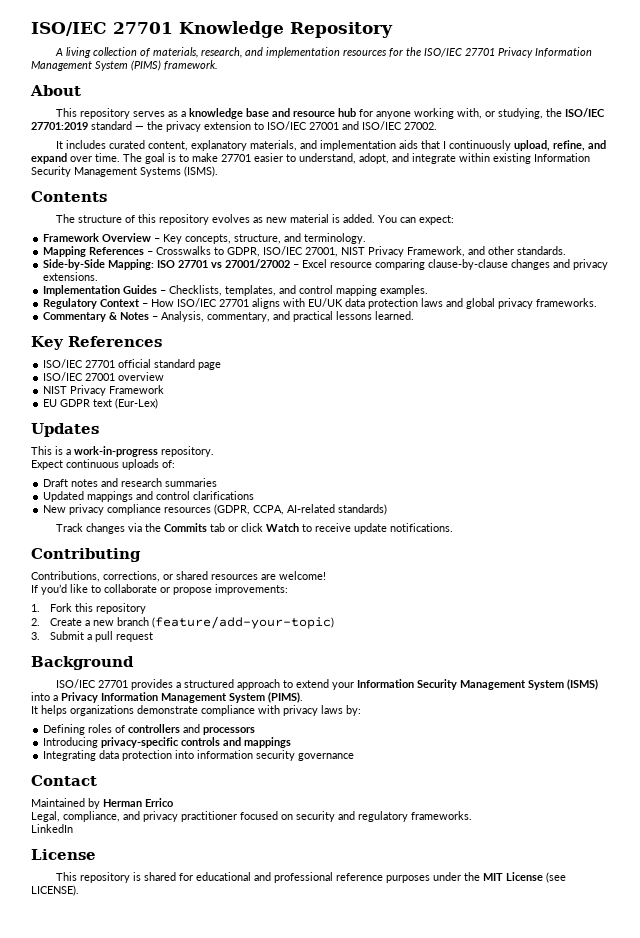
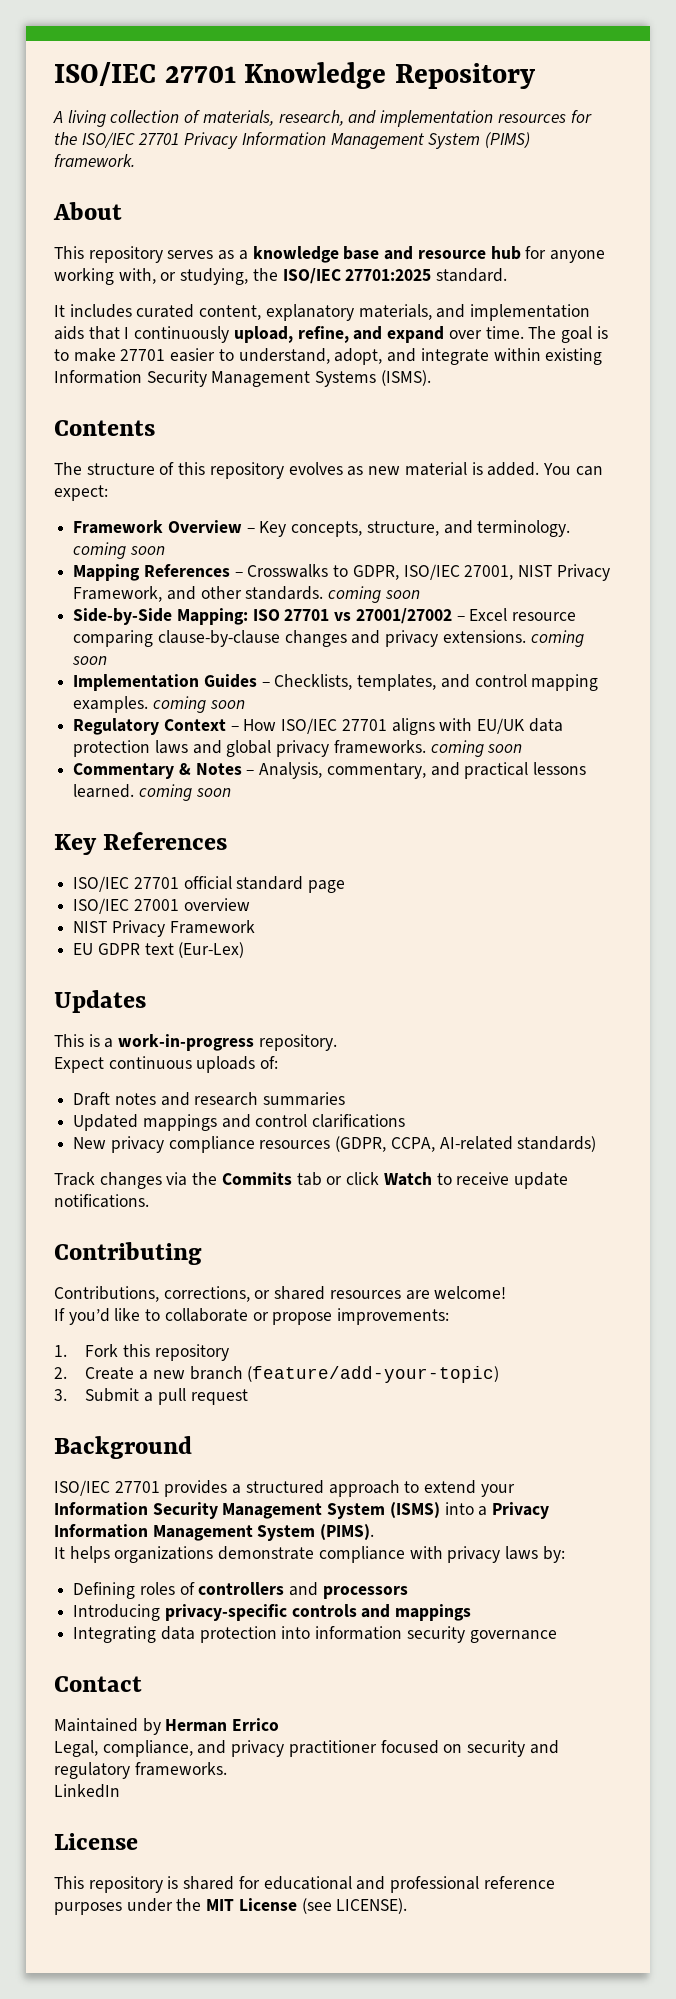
- This repository serves as a knowledge base and resource hub for anyone working with, or studying, the ISO/IEC 27701:2019 standard — the privacy extension to ISO/IEC 27001 and ISO/IEC 27002.
+ This repository serves as a knowledge base and resource hub for anyone working with, or studying, the ISO/IEC 27701:2025 standard.
- Framework Overview – Key concepts, structure, and terminology.
+ Framework Overview – Key concepts, structure, and terminology. coming soon
- Mapping References – Crosswalks to GDPR, ISO/IEC 27001, NIST Privacy Framework, and other standards.
+ Mapping References – Crosswalks to GDPR, ISO/IEC 27001, NIST Privacy Framework, and other standards. coming soon
- Side-by-Side Mapping: ISO 27701 vs 27001/27002 – Excel resource comparing clause-by-clause changes and privacy extensions.
+ Side-by-Side Mapping: ISO 27701 vs 27001/27002 – Excel resource comparing clause-by-clause changes and privacy extensions. coming soon
- Implementation Guides – Checklists, templates, and control mapping examples.
+ Implementation Guides – Checklists, templates, and control mapping examples. coming soon
- Regulatory Context – How ISO/IEC 27701 aligns with EU/UK data protection laws and global privacy frameworks.
+ Regulatory Context – How ISO/IEC 27701 aligns with EU/UK data protection laws and global privacy frameworks. coming soon
- Commentary & Notes – Analysis, commentary, and practical lessons learned.
+ Commentary & Notes – Analysis, commentary, and practical lessons learned. coming soon

